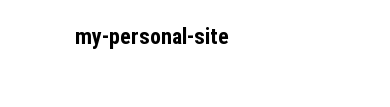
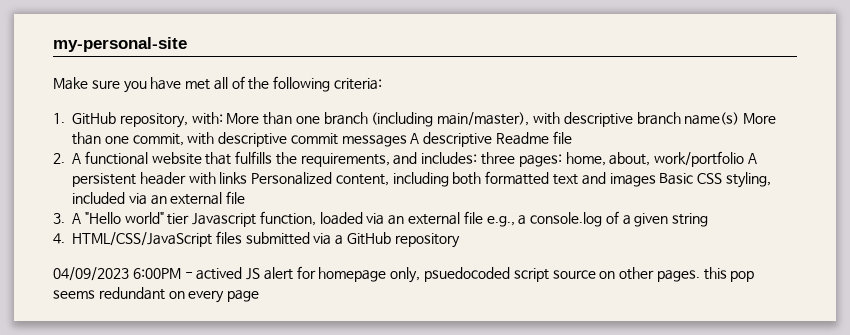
+ Make sure you have met all of the following criteria:
+ 1. GitHub repository, with: More than one branch (including main/master), with descriptive branch name(s) More than one commit, with descriptive commit messages A descriptive Readme file
+ 2. A functional website that fulfills the requirements, and includes: three pages: home, about, work/portfolio A persistent header with links Personalized content, including both formatted text and images Basic CSS styling, included via an external file
+ 3. A "Hello world" tier Javascript function, loaded via an external file e.g., a console.log of a given string
+ 4. HTML/CSS/JavaScript files submitted via a GitHub repository
+ 04/09/2023 6:00PM - actived JS alert for homepage only, psuedocoded script source on other pages. this pop seems redundant on every page

